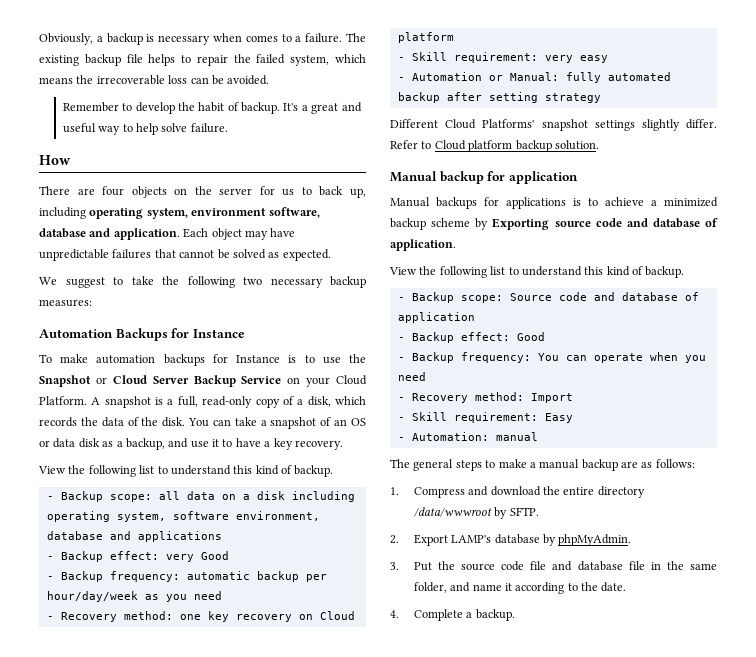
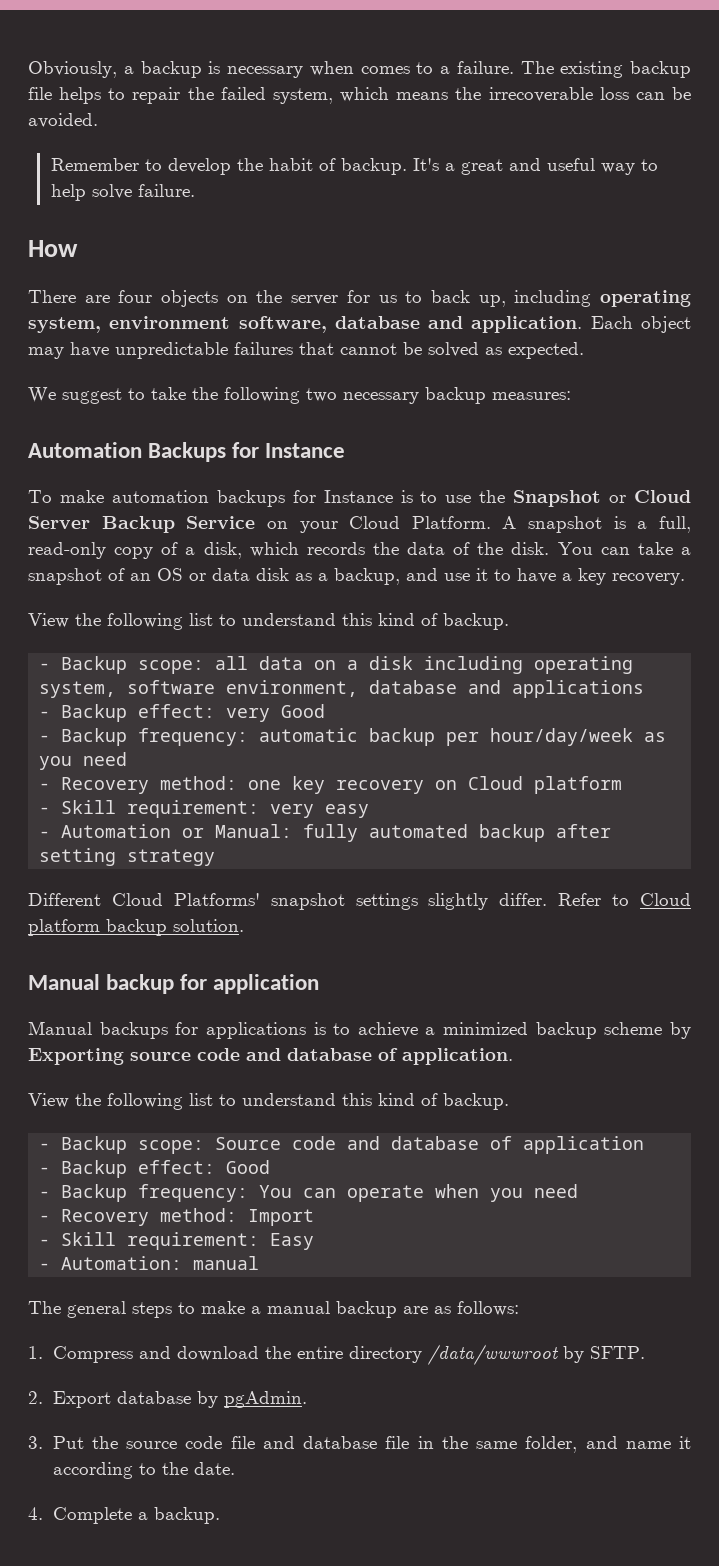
- 2. Export LAMP's database by phpMyAdmin.
+ 2. Export database by pgAdmin.

